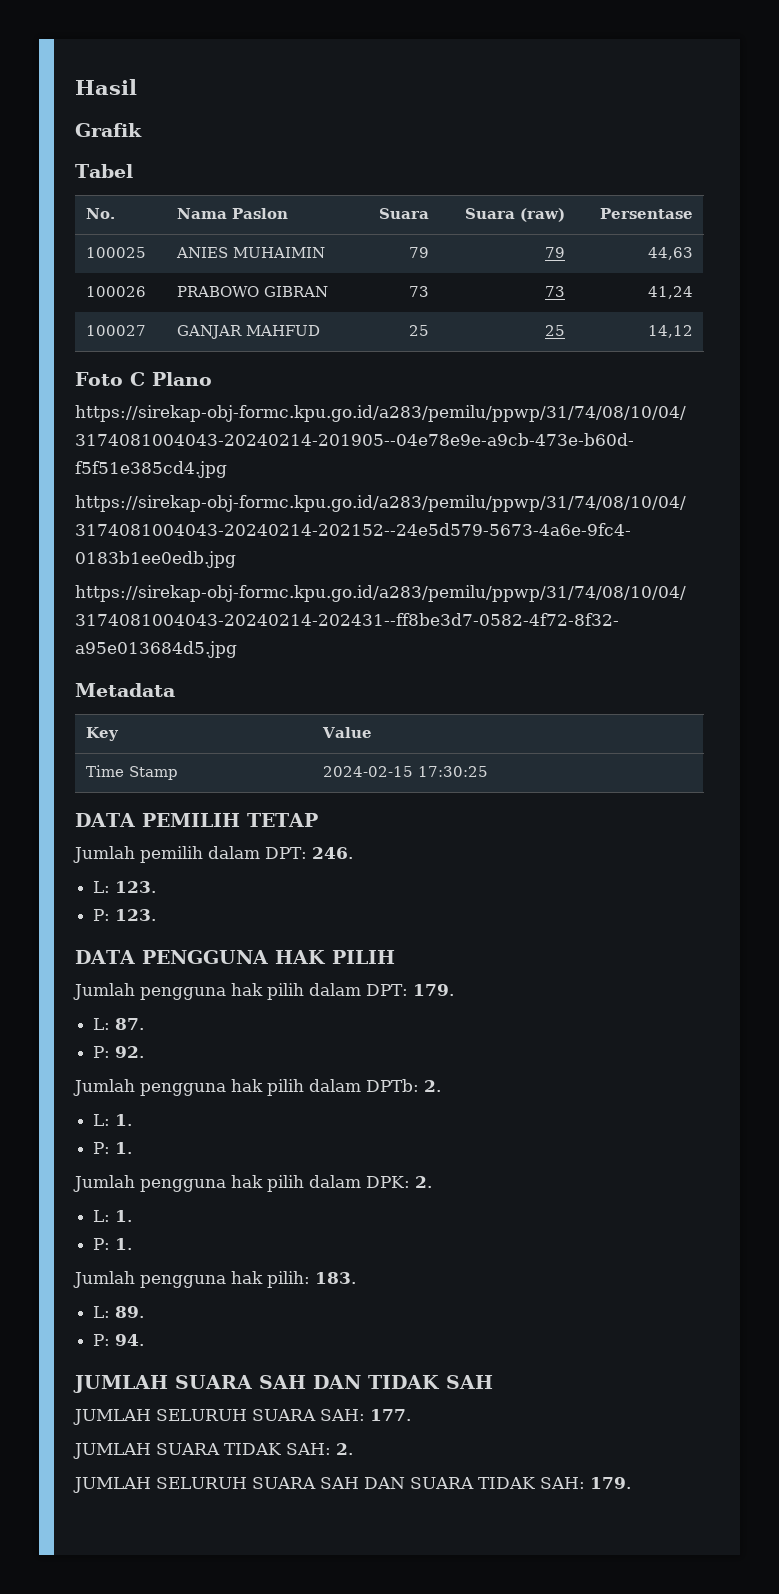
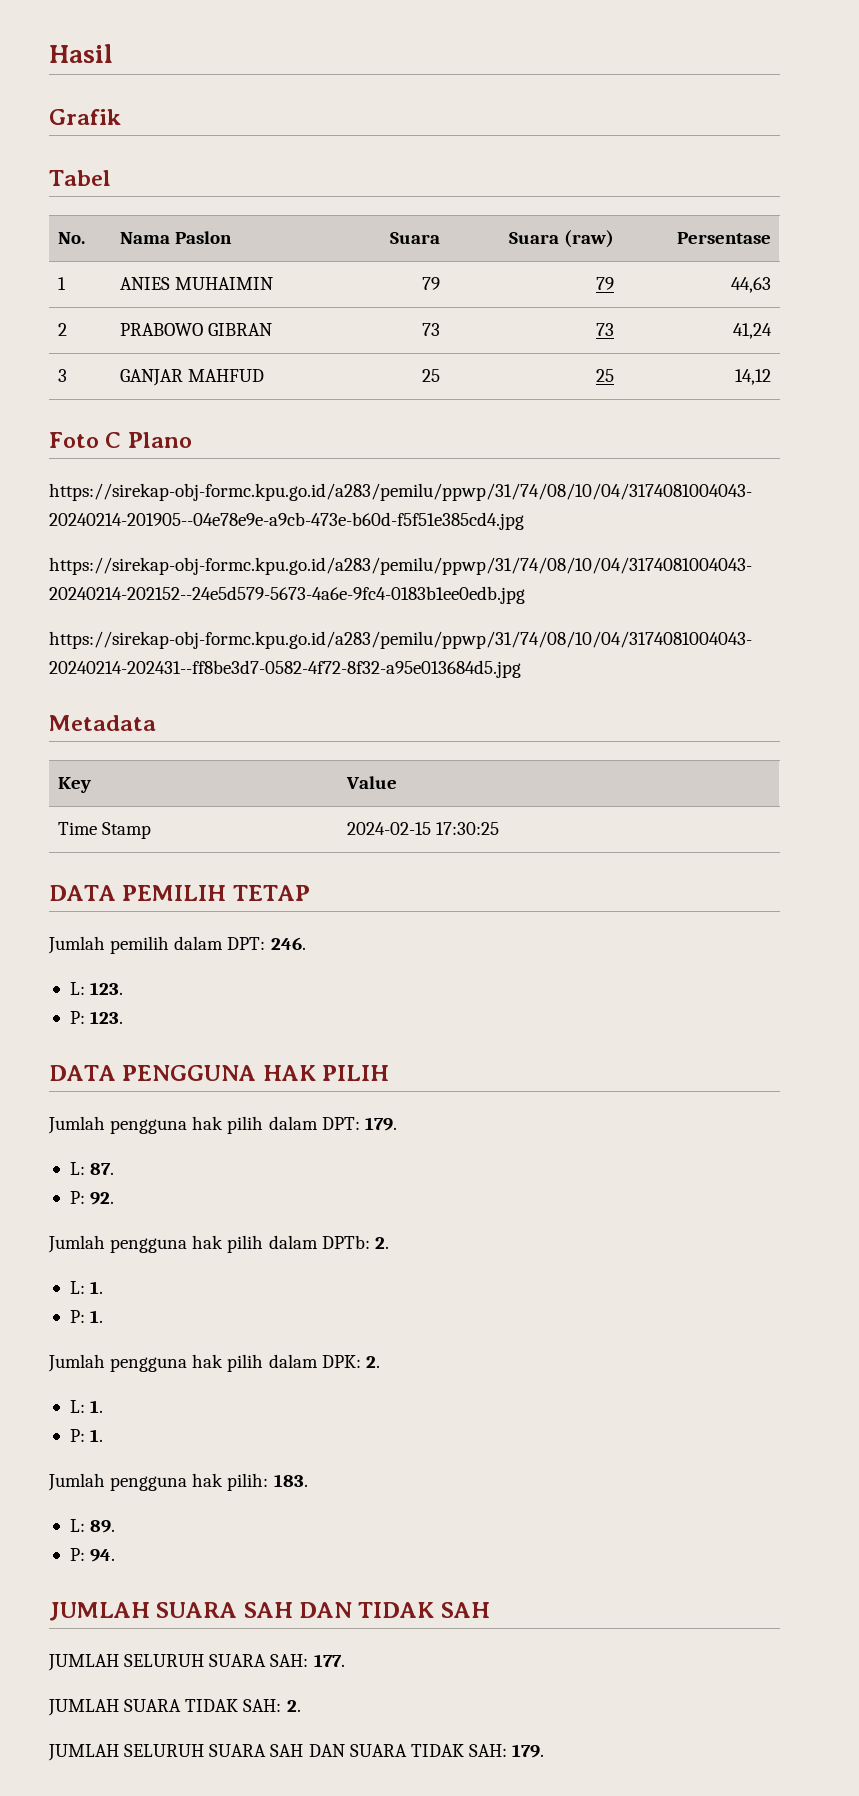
- 100025 | ANIES MUHAIMIN | 79 | 79 | 44,63
+ 1 | ANIES MUHAIMIN | 79 | 79 | 44,63
- 100026 | PRABOWO GIBRAN | 73 | 73 | 41,24
+ 2 | PRABOWO GIBRAN | 73 | 73 | 41,24
- 100027 | GANJAR MAHFUD | 25 | 25 | 14,12
+ 3 | GANJAR MAHFUD | 25 | 25 | 14,12

